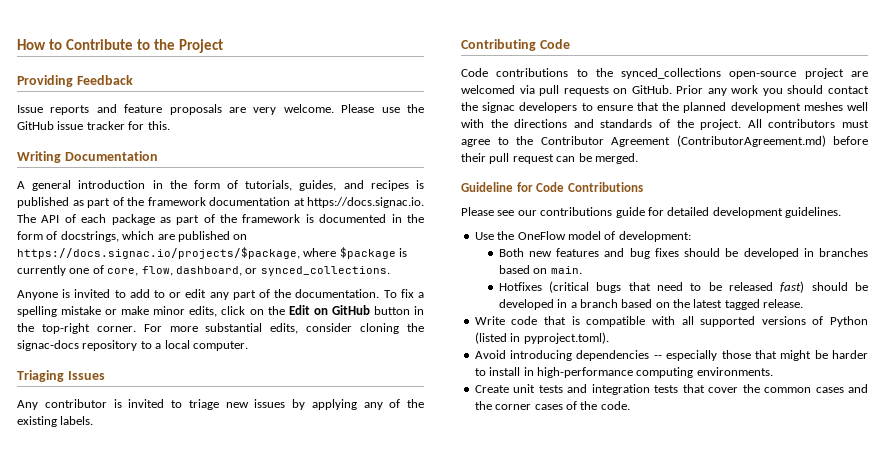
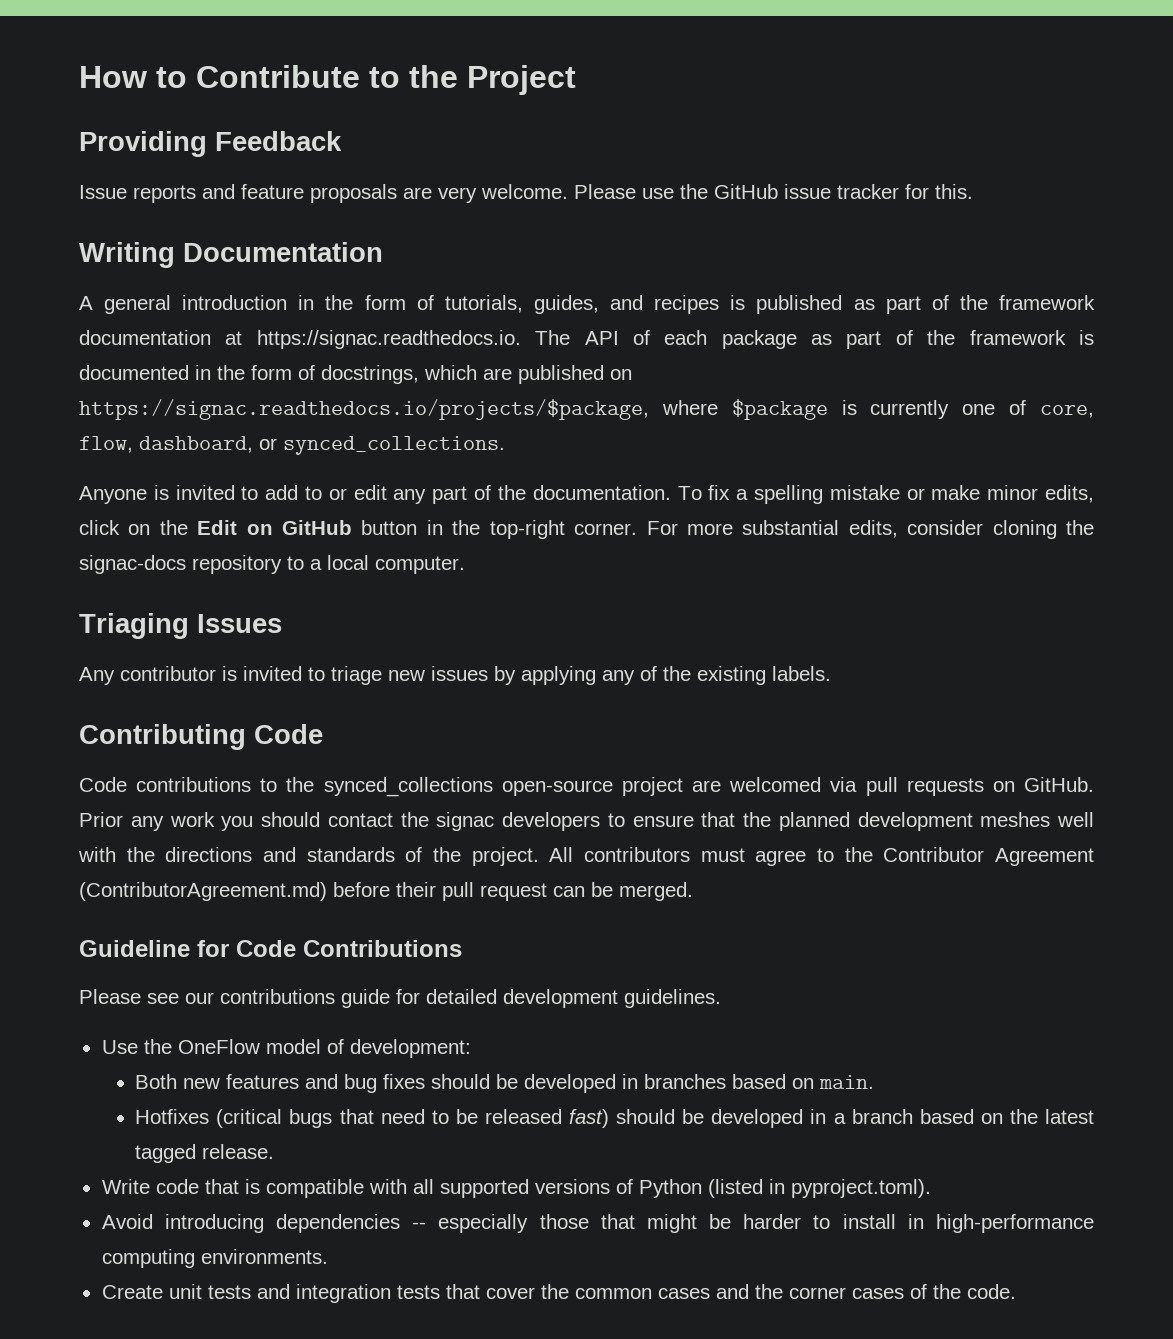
- A general introduction in the form of tutorials, guides, and recipes is published as part of the framework documentation at https://docs.signac.io. The API of each package as part of the framework is documented in the form of docstrings, which are published on https://docs.signac.io/projects/$package, where $package is currently one of core, flow, dashboard, or synced_collections.
+ A general introduction in the form of tutorials, guides, and recipes is published as part of the framework documentation at https://signac.readthedocs.io. The API of each package as part of the framework is documented in the form of docstrings, which are published on https://signac.readthedocs.io/projects/$package, where $package is currently one of core, flow, dashboard, or synced_collections.

